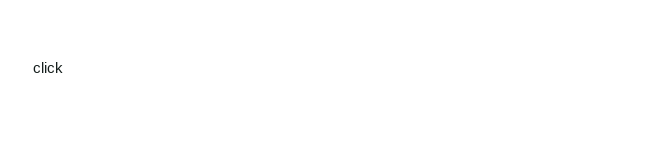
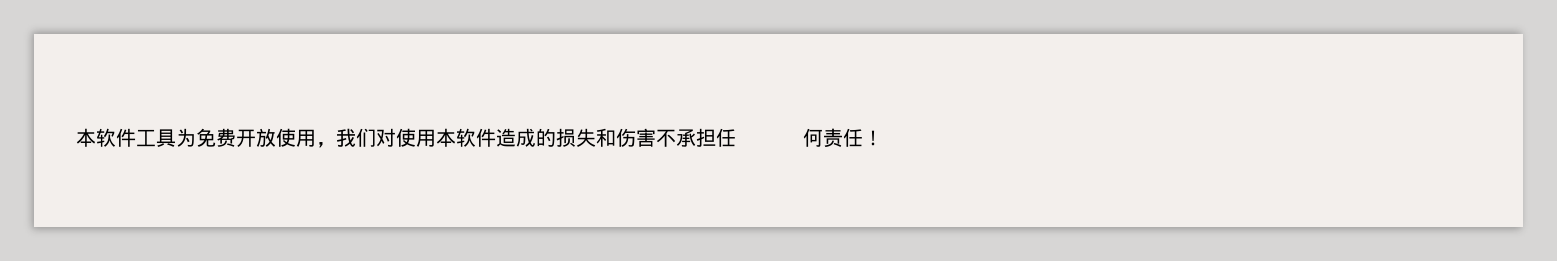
- click
+ 本软件工具为免费开放使用，我们对使用本软件造成的损失和伤害不承担任何责任！

